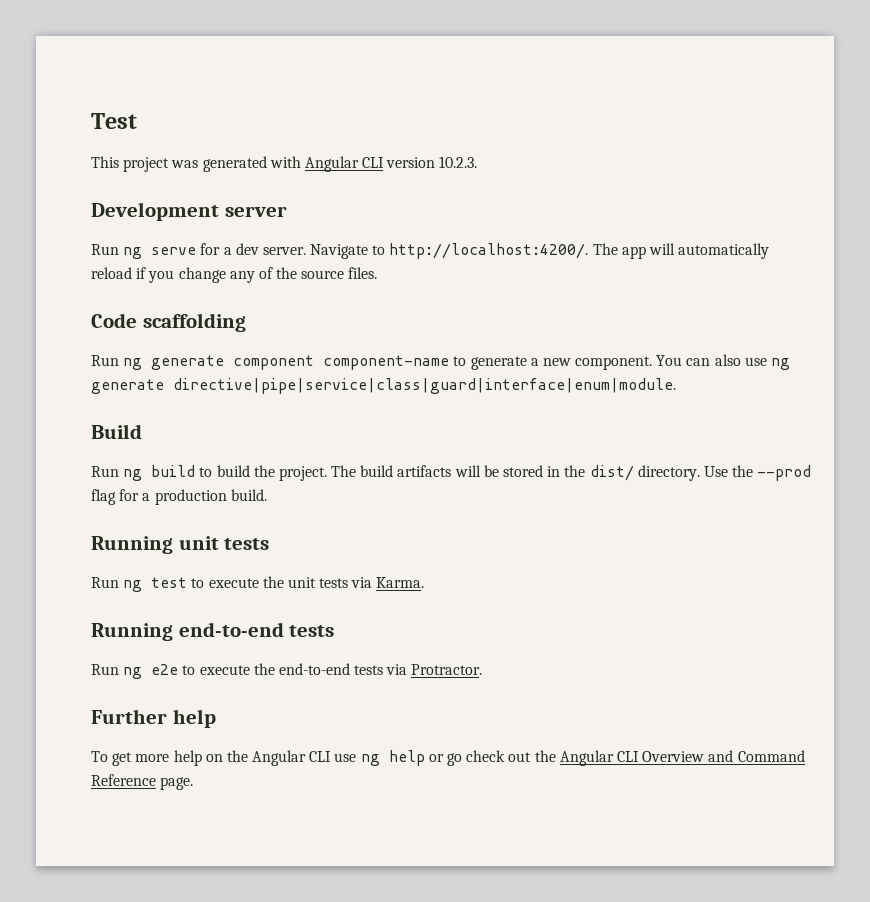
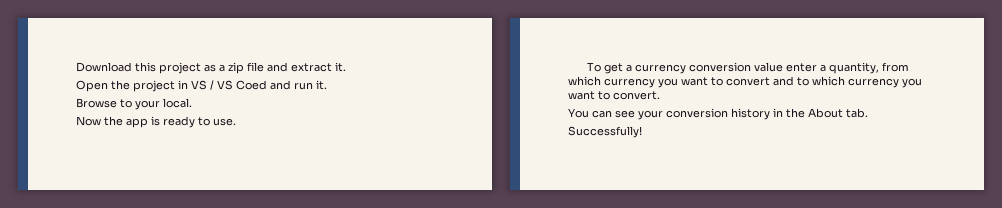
- Test
- This project was generated with Angular CLI version 10.2.3.
- Development server
- Run ng serve for a dev server. Navigate to http://localhost:4200/. The app will automatically reload if you change any of the source files.
- Code scaffolding
- Run ng generate component component-name to generate a new component. You can also use ng generate directive|pipe|service|class|guard|interface|enum|module.
- Build
- Run ng build to build the project. The build artifacts will be stored in the dist/ directory. Use the --prod flag for a production build.
- Running unit tests
- Run ng test to execute the unit tests via Karma.
- Running end-to-end tests
- Run ng e2e to execute the end-to-end tests via Protractor.
- Further help
- To get more help on the Angular CLI use ng help or go check out the Angular CLI Overview and Command Reference page.
+ Download this project as a zip file and extract it.
+ Open the project in VS / VS Coed and run it.
+ Browse to your local.
+ Now the app is ready to use.
+ To get a currency conversion value enter a quantity, from which currency you want to convert and to which currency you want to convert.
+ You can see your conversion history in the About tab.
+ Successfully!

